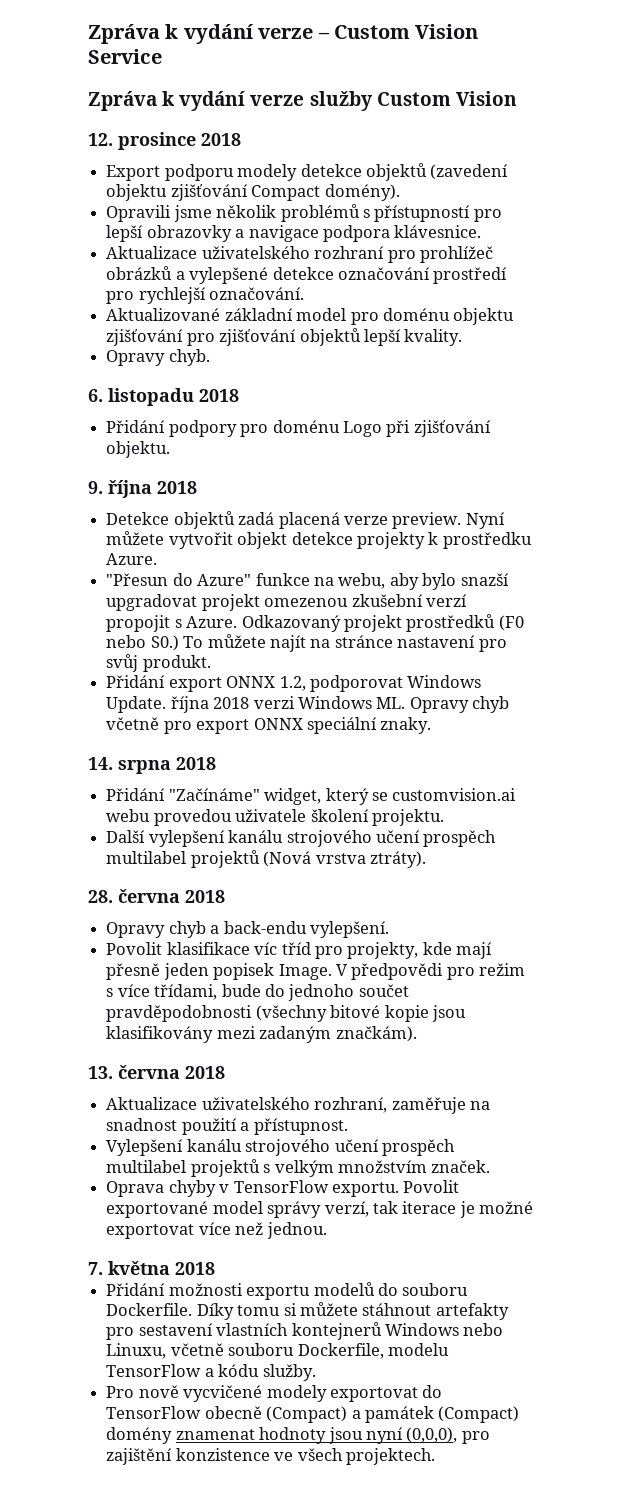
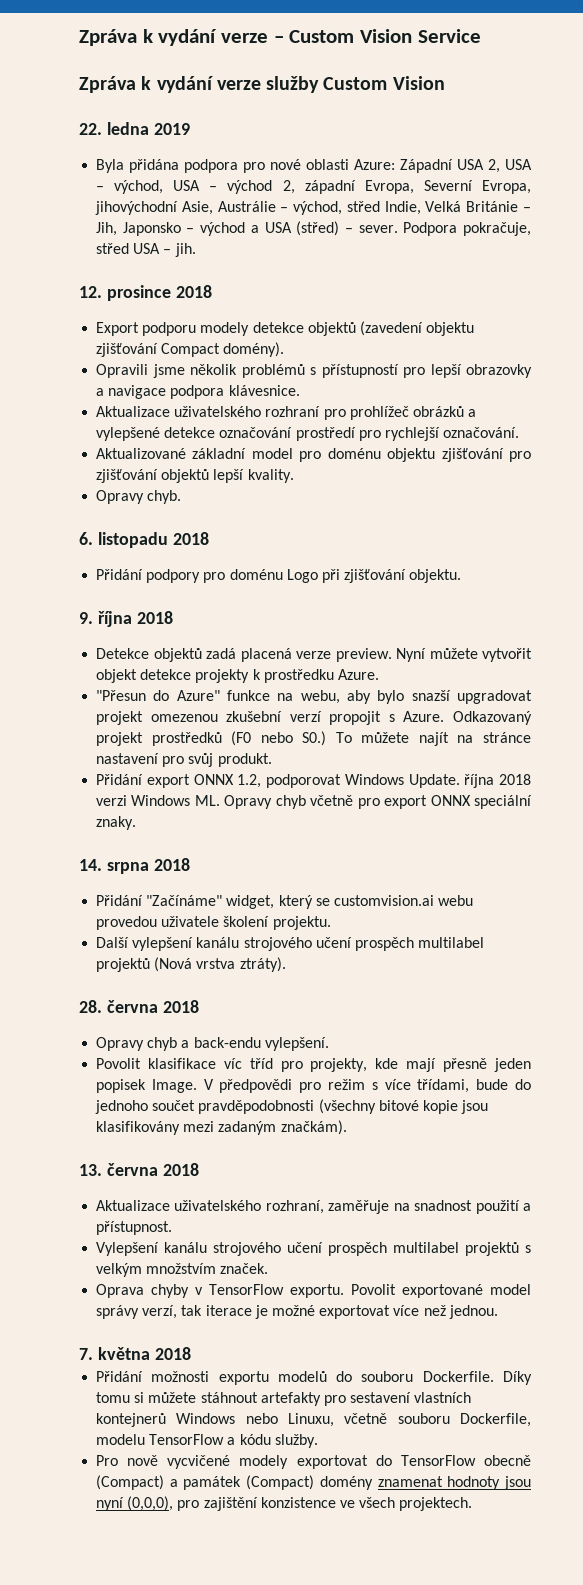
+ 22. ledna 2019
+ Byla přidána podpora pro nové oblasti Azure: Západní USA 2, USA – východ, USA – východ 2, západní Evropa, Severní Evropa, jihovýchodní Asie, Austrálie – východ, střed Indie, Velká Británie – Jih, Japonsko – východ a USA (střed) – sever. Podpora pokračuje, střed USA – jih.

